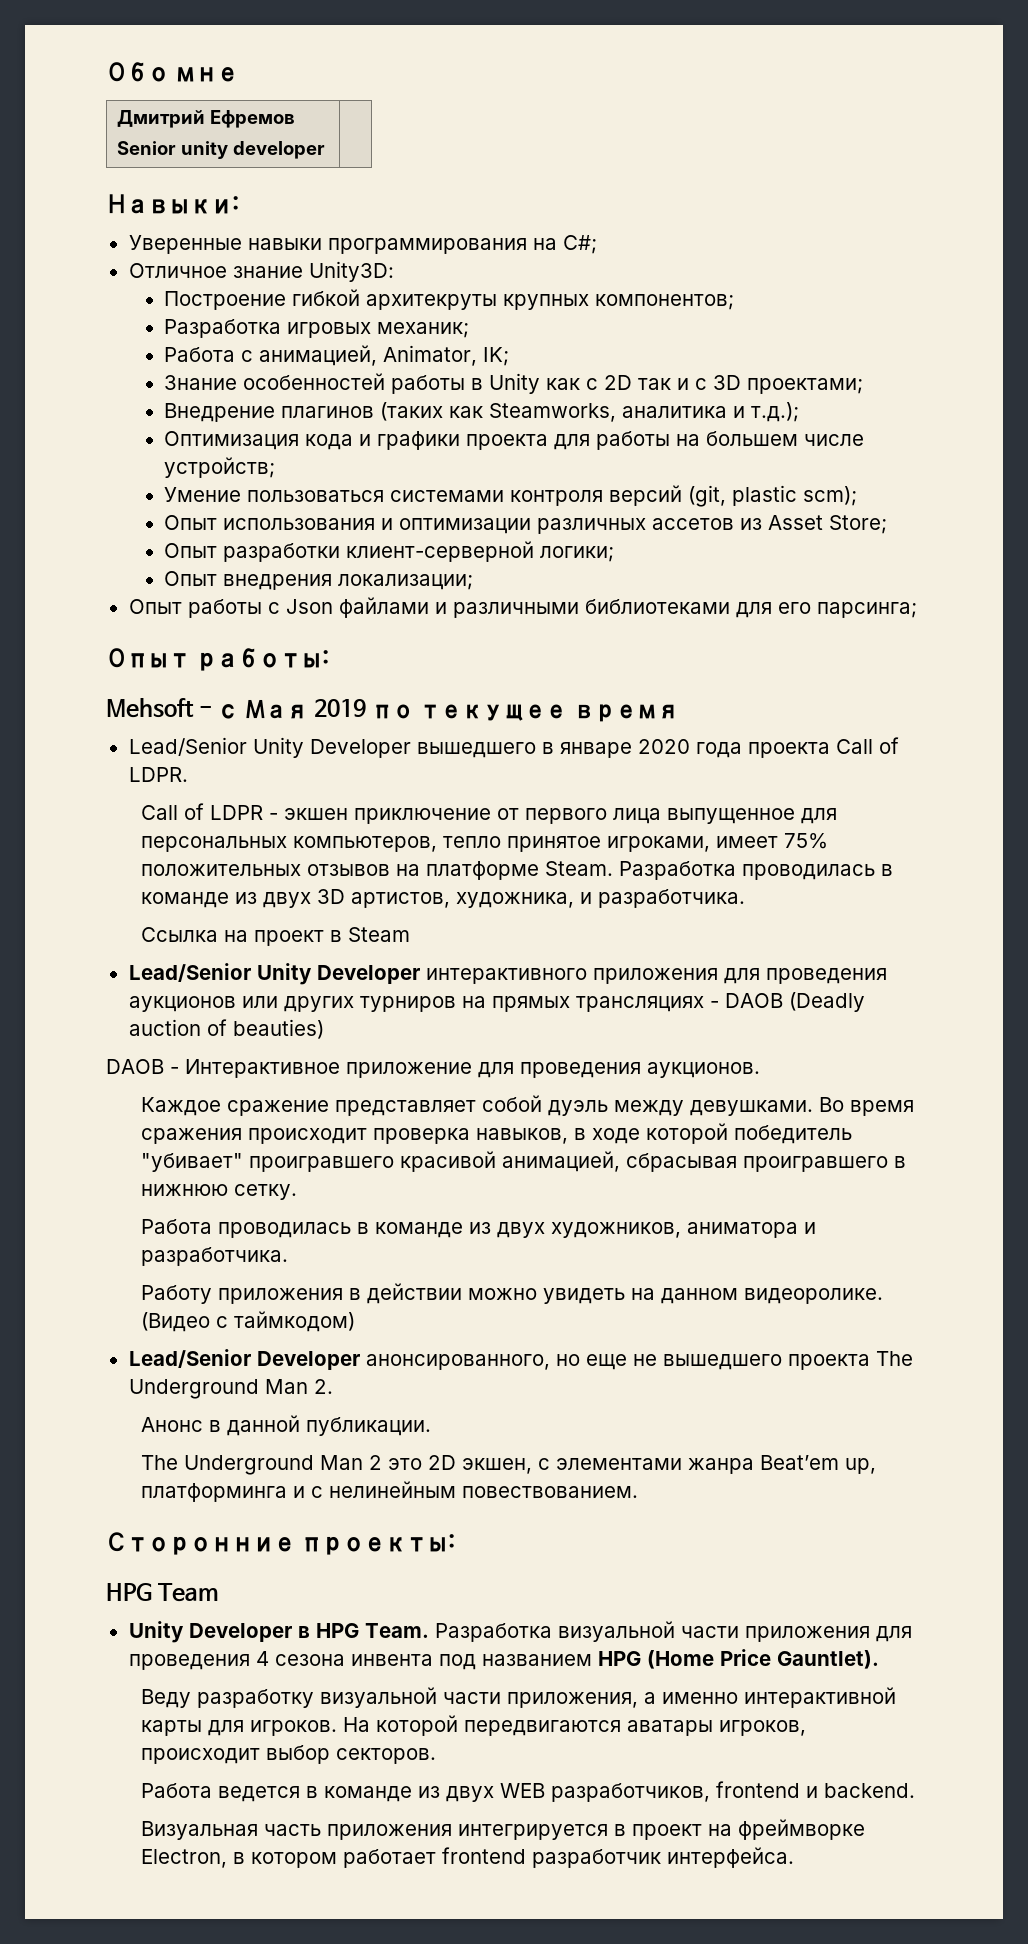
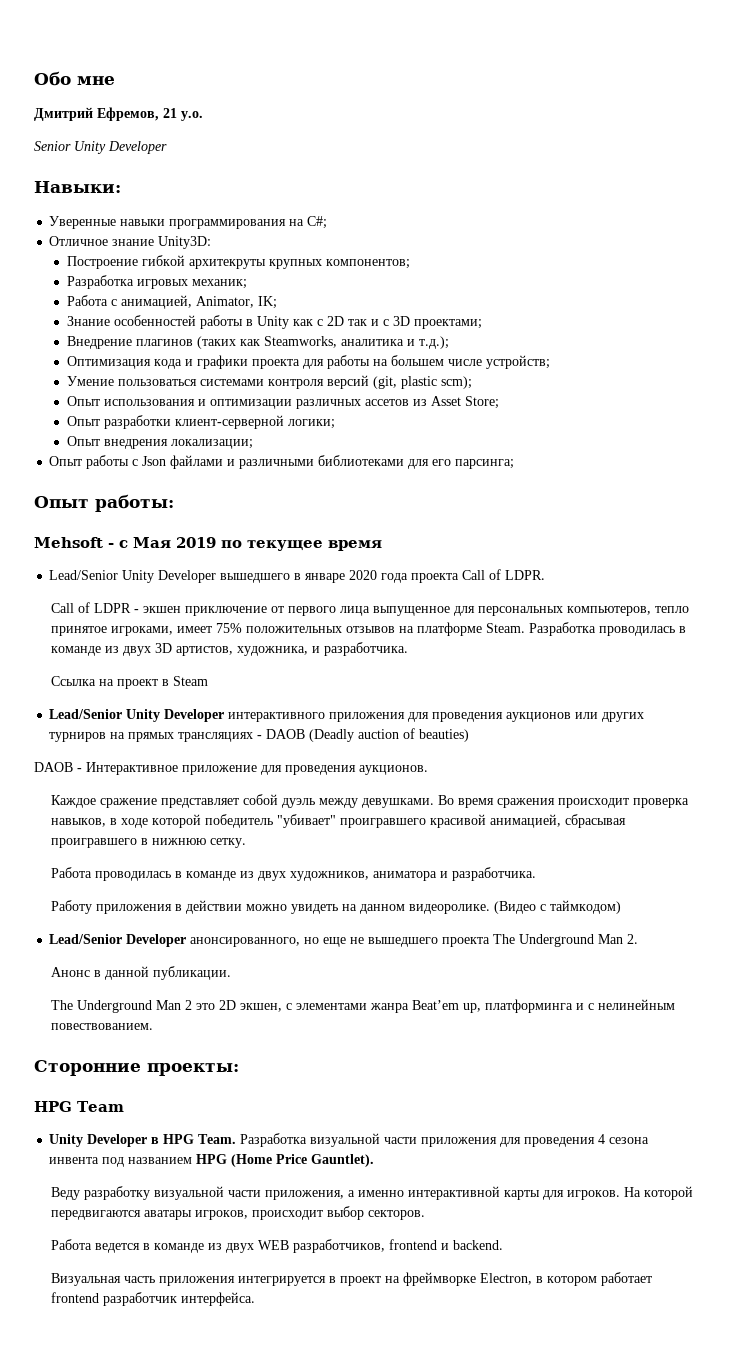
- Дмитрий Ефремов
- Senior unity developer |
+ Дмитрий Ефремов, 21 y.o.
+ Senior Unity Developer

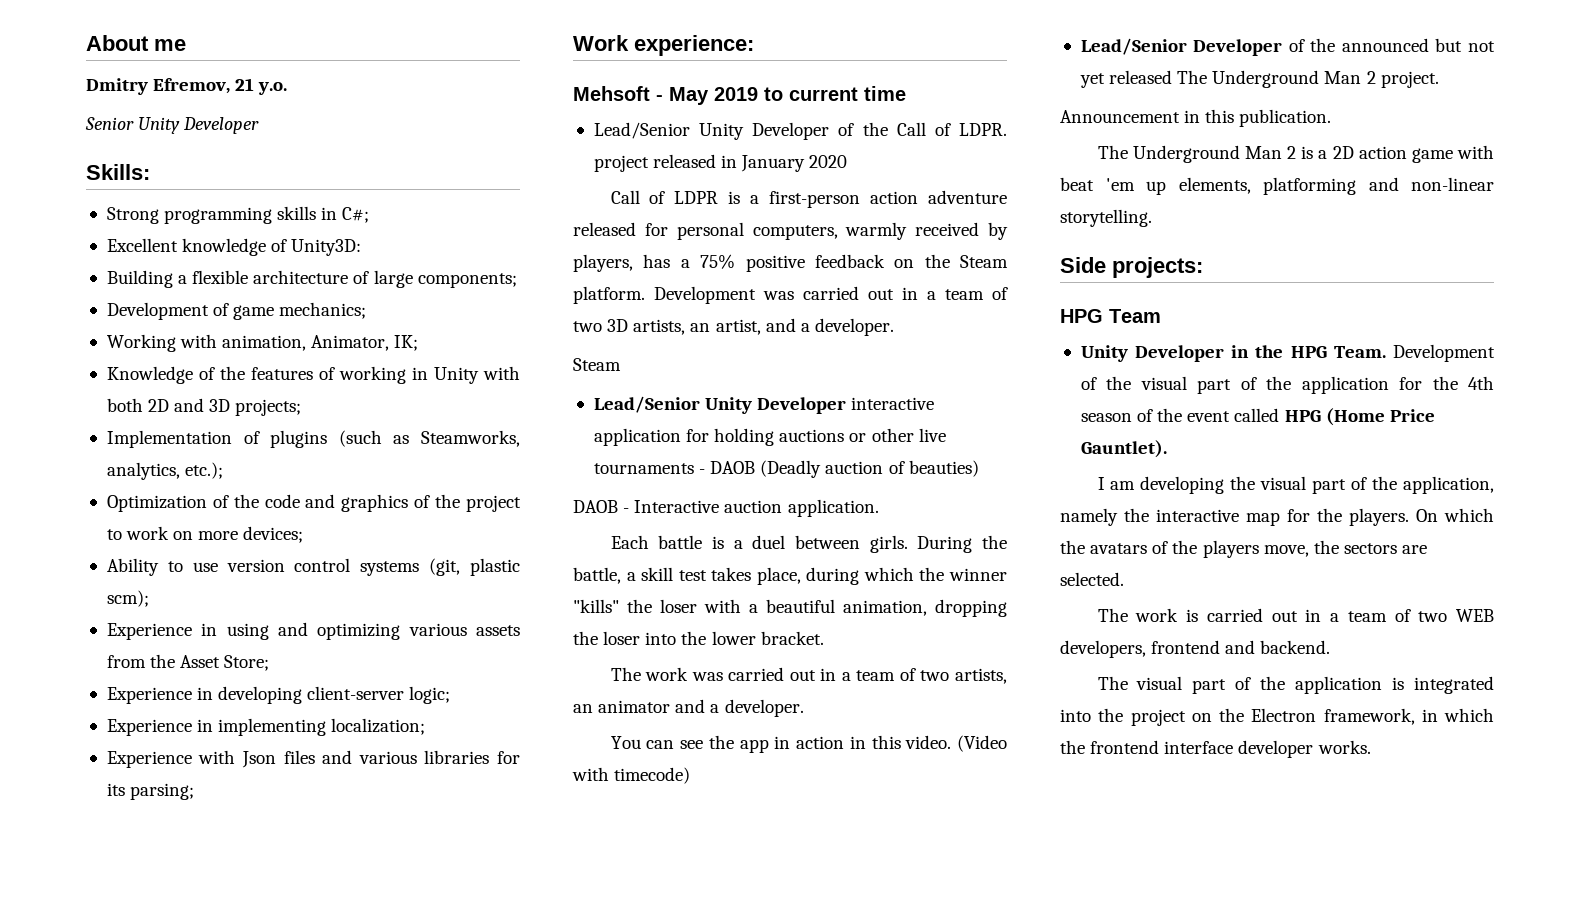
- Обо мне
- Дмитрий Ефремов, 21 y.o.
+ About me
+ Dmitry Efremov, 21 y.o.
- Навыки:
- Уверенные навыки программирования на C#;
- Отличное знание Unity3D:
- Построение гибкой архитекруты крупных компонентов;
- Разработка игровых механик;
- Работа с анимацией, Animator, IK;
- Знание особенностей работы в Unity как с 2D так и с 3D проектами;
- Внедрение плагинов (таких как Steamworks, аналитика и т.д.);
- Оптимизация кода и графики проекта для работы на большем числе устройств;
- Умение пользоваться системами контроля версий (git, plastic scm);
- Опыт использования и оптимизации различных ассетов из Asset Store;
- Опыт разработки клиент-серверной логики;
- Опыт внедрения локализации;
- Опыт работы с Json файлами и различными библиотеками для его парсинга;
- Опыт работы:
- Mehsoft - с Мая 2019 по текущее время
- Lead/Senior Unity Developer вышедшего в январе 2020 года проекта Call of LDPR.
- Call of LDPR - экшен приключение от первого лица выпущенное для персональных компьютеров, тепло принятое игроками, имеет 75% положительных отзывов на платформе Steam. Разработка проводилась в команде из двух 3D артистов, художника, и разработчика.
- Ссылка на проект в Steam
- Lead/Senior Unity Developer интерактивного приложения для проведения аукционов или других турниров на прямых трансляциях - DAOB (Deadly auction of beauties)
+ Skills:
+ Strong programming skills in C#;
+ Excellent knowledge of Unity3D:
+ Building a flexible architecture of large components;
+ Development of game mechanics;
+ Working with animation, Animator, IK;
+ Knowledge of the features of working in Unity with both 2D and 3D projects;
+ Implementation of plugins (such as Steamworks, analytics, etc.);
+ Optimization of the code and graphics of the project to work on more devices;
+ Ability to use version control systems (git, plastic scm);
+ Experience in using and optimizing various assets from the Asset Store;
+ Experience in developing client-server logic;
+ Experience in implementing localization;
+ Experience with Json files and various libraries for its parsing;
+ Work experience:
+ Mehsoft - May 2019 to current time
+ Lead/Senior Unity Developer of the Call of LDPR. project released in January 2020
+ Call of LDPR is a first-person action adventure released for personal computers, warmly received by players, has a 75% positive feedback on the Steam platform. Development was carried out in a team of two 3D artists, an artist, and a developer.
+ Steam
+ Lead/Senior Unity Developer interactive application for holding auctions or other live tournaments - DAOB (Deadly auction of beauties)
- DAOB - Интерактивное приложение для проведения аукционов.
- Каждое сражение представляет собой дуэль между девушками. Во время сражения происходит проверка навыков, в ходе которой победитель "убивает" проигравшего красивой анимацией, сбрасывая проигравшего в нижнюю сетку.
- Работа проводилась в команде из двух художников, аниматора и разработчика.
- Работу приложения в действии можно увидеть на данном видеоролике. (Видео с таймкодом)
- Lead/Senior Developer анонсированного, но еще не вышедшего проекта The Underground Man 2.
- Анонс в данной публикации.
- The Underground Man 2 это 2D экшен, с элементами жанра Beat’em up, платформинга и с нелинейным повествованием.
- Сторонние проекты:
+ DAOB - Interactive auction application.
+ Each battle is a duel between girls. During the battle, a skill test takes place, during which the winner "kills" the loser with a beautiful animation, dropping the loser into the lower bracket.
+ The work was carried out in a team of two artists, an animator and a developer.
+ You can see the app in action in this video. (Video with timecode)
+ Lead/Senior Developer of the announced but not yet released The Underground Man 2 project.
+ Announcement in this publication.
+ The Underground Man 2 is a 2D action game with beat 'em up elements, platforming and non-linear storytelling.
+ Side projects:
  HPG Team
- Unity Developer в HPG Team. Разработка визуальной части приложения для проведения 4 сезона инвента под названием HPG (Home Price Gauntlet).
- Веду разработку визуальной части приложения, а именно интерактивной карты для игроков. На которой передвигаются аватары игроков, происходит выбор секторов.
- Работа ведется в команде из двух WEB разработчиков, frontend и backend.
- Визуальная часть приложения интегрируется в проект на фреймворке Electron, в котором работает frontend разработчик интерфейса.
+ Unity Developer in the HPG Team. Development of the visual part of the application for the 4th season of the event called HPG (Home Price Gauntlet).
+ I am developing the visual part of the application, namely the interactive map for the players. On which the avatars of the players move, the sectors are selected.
+ The work is carried out in a team of two WEB developers, frontend and backend.
+ The visual part of the application is integrated into the project on the Electron framework, in which the frontend interface developer works.

